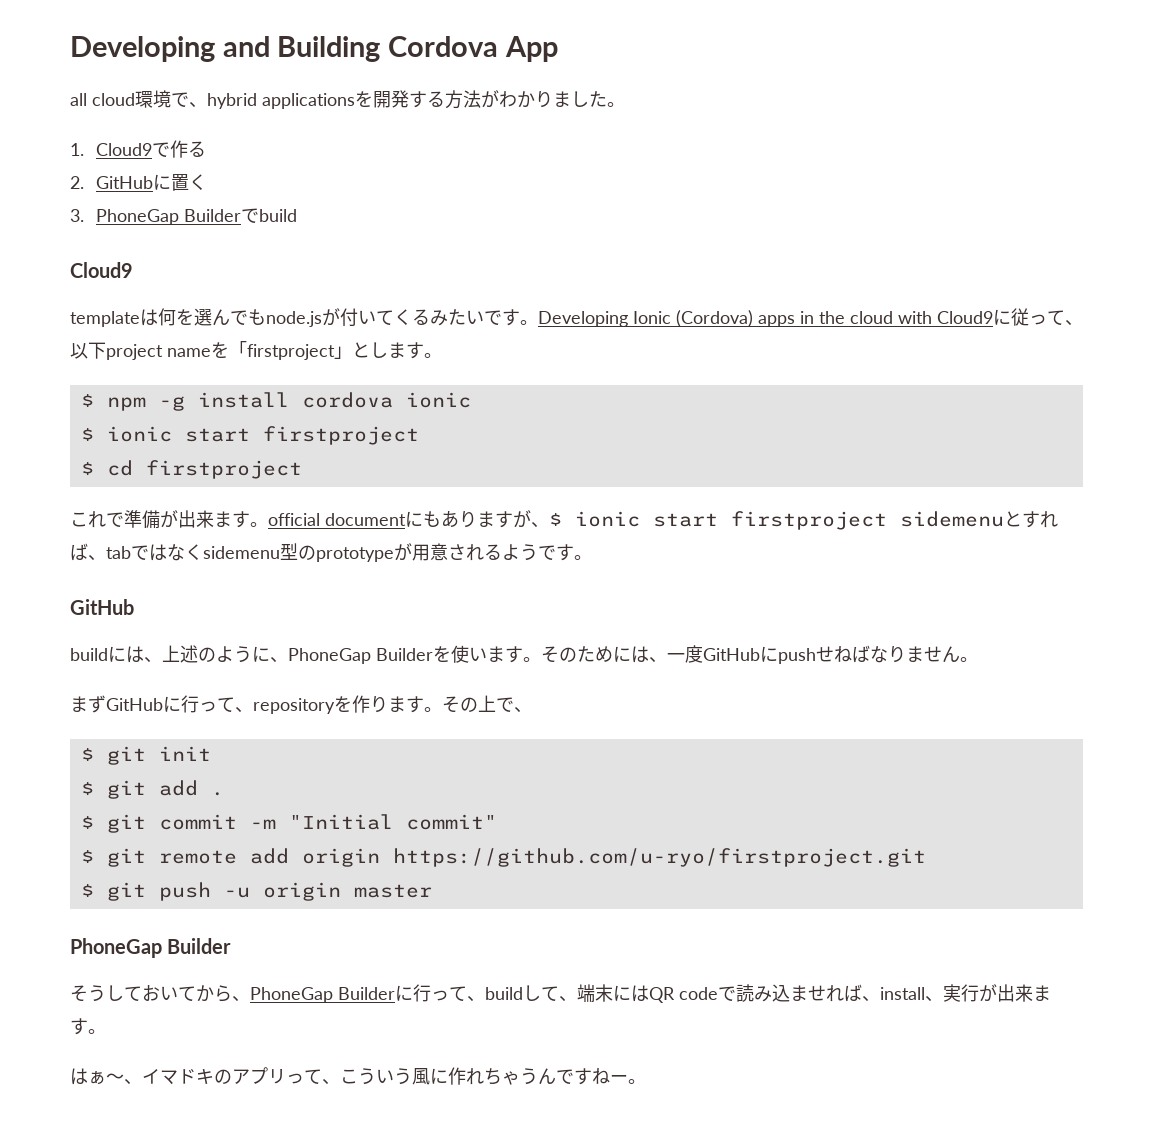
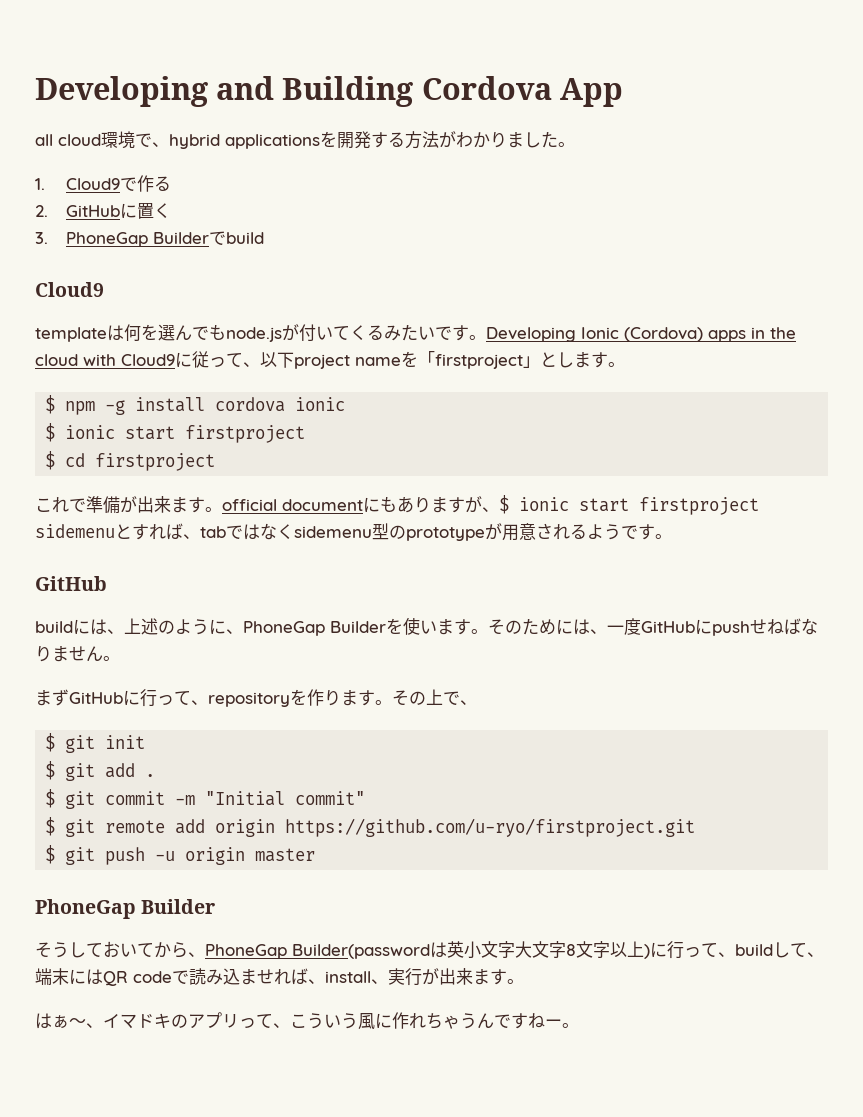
- そうしておいてから、PhoneGap Builderに行って、buildして、端末にはQR codeで読み込ませれば、install、実行が出来ます。
+ そうしておいてから、PhoneGap Builder(passwordは英小文字大文字8文字以上)に行って、buildして、端末にはQR codeで読み込ませれば、install、実行が出来ます。

